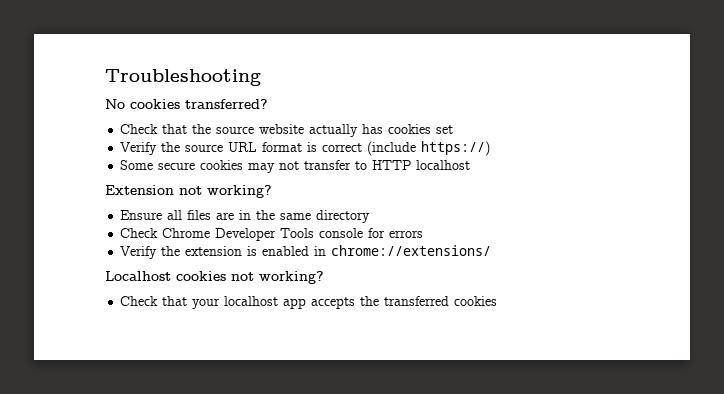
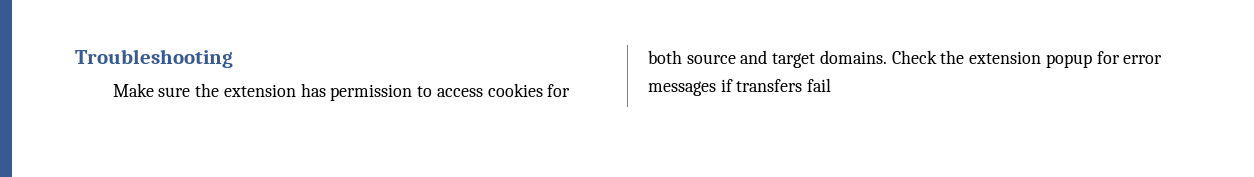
- No cookies transferred?
- Check that the source website actually has cookies set
- Verify the source URL format is correct (include https://)
- Some secure cookies may not transfer to HTTP localhost
- Extension not working?
- Ensure all files are in the same directory
- Check Chrome Developer Tools console for errors
- Verify the extension is enabled in chrome://extensions/
- Localhost cookies not working?
- Check that your localhost app accepts the transferred cookies
+ Make sure the extension has permission to access cookies for both source and target domains. Check the extension popup for error messages if transfers fail

